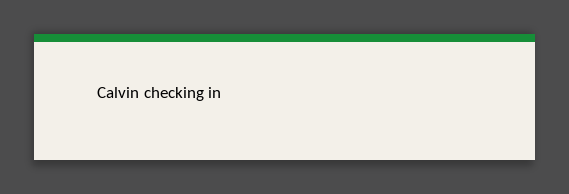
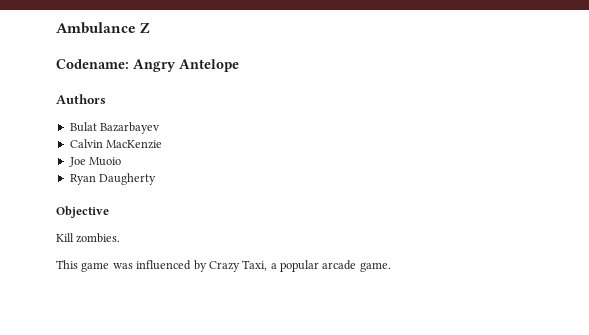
- Calvin checking in
+ Ambulance Z
+ Codename: Angry Antelope
+ Authors
+ Bulat Bazarbayev
+ Calvin MacKenzie
+ Joe Muoio
+ Ryan Daugherty
+ Objective
+ Kill zombies.
+ This game was influenced by Crazy Taxi, a popular arcade game.

